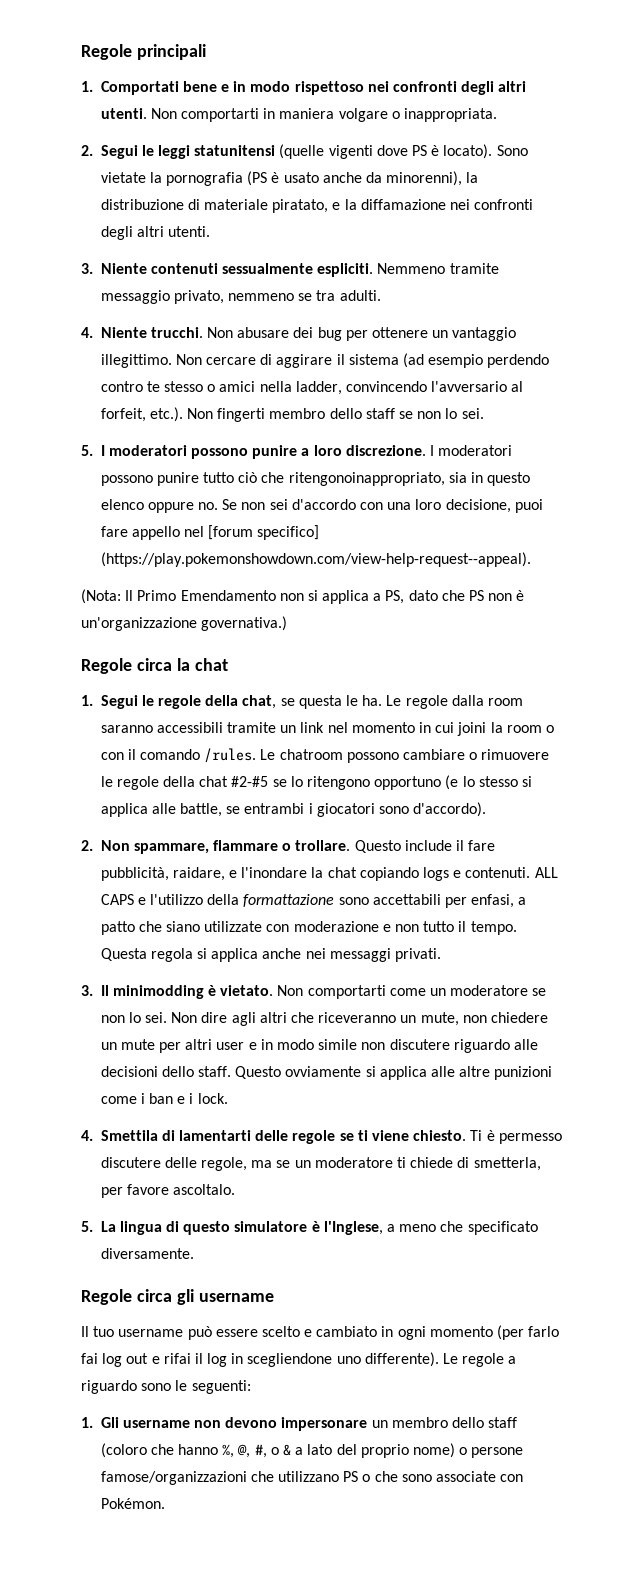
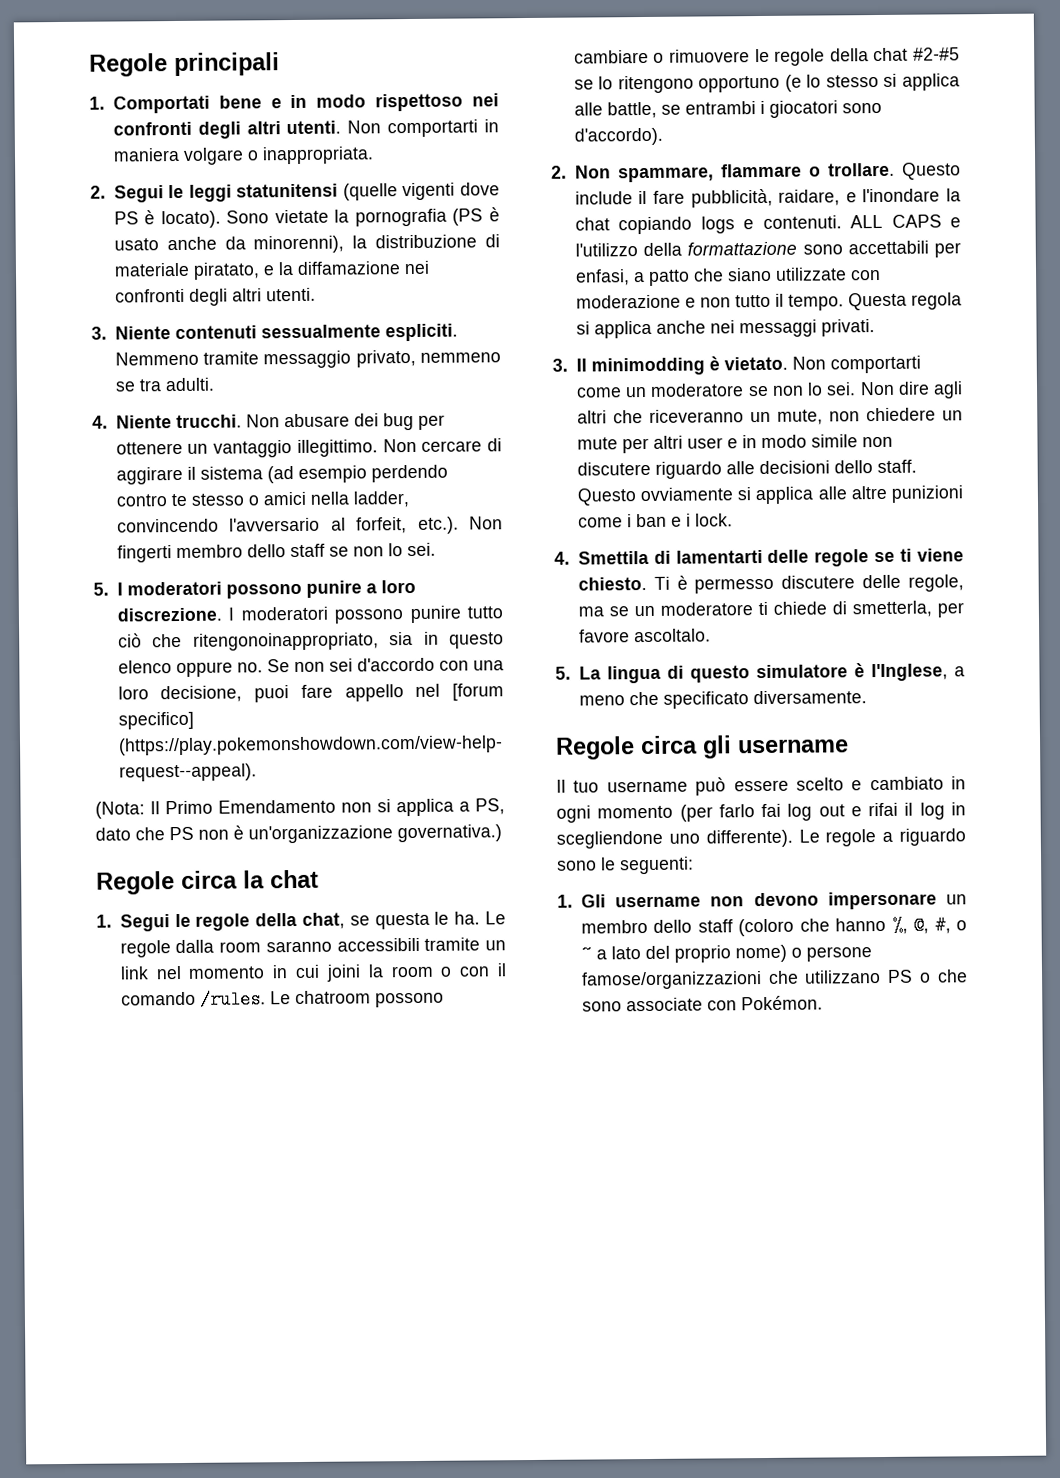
- 1. Gli username non devono impersonare un membro dello staff (coloro che hanno %, @, #, o & a lato del proprio nome) o persone famose/organizzazioni che utilizzano PS o che sono associate con Pokémon.
+ 1. Gli username non devono impersonare un membro dello staff (coloro che hanno %, @, #, o ~ a lato del proprio nome) o persone famose/organizzazioni che utilizzano PS o che sono associate con Pokémon.

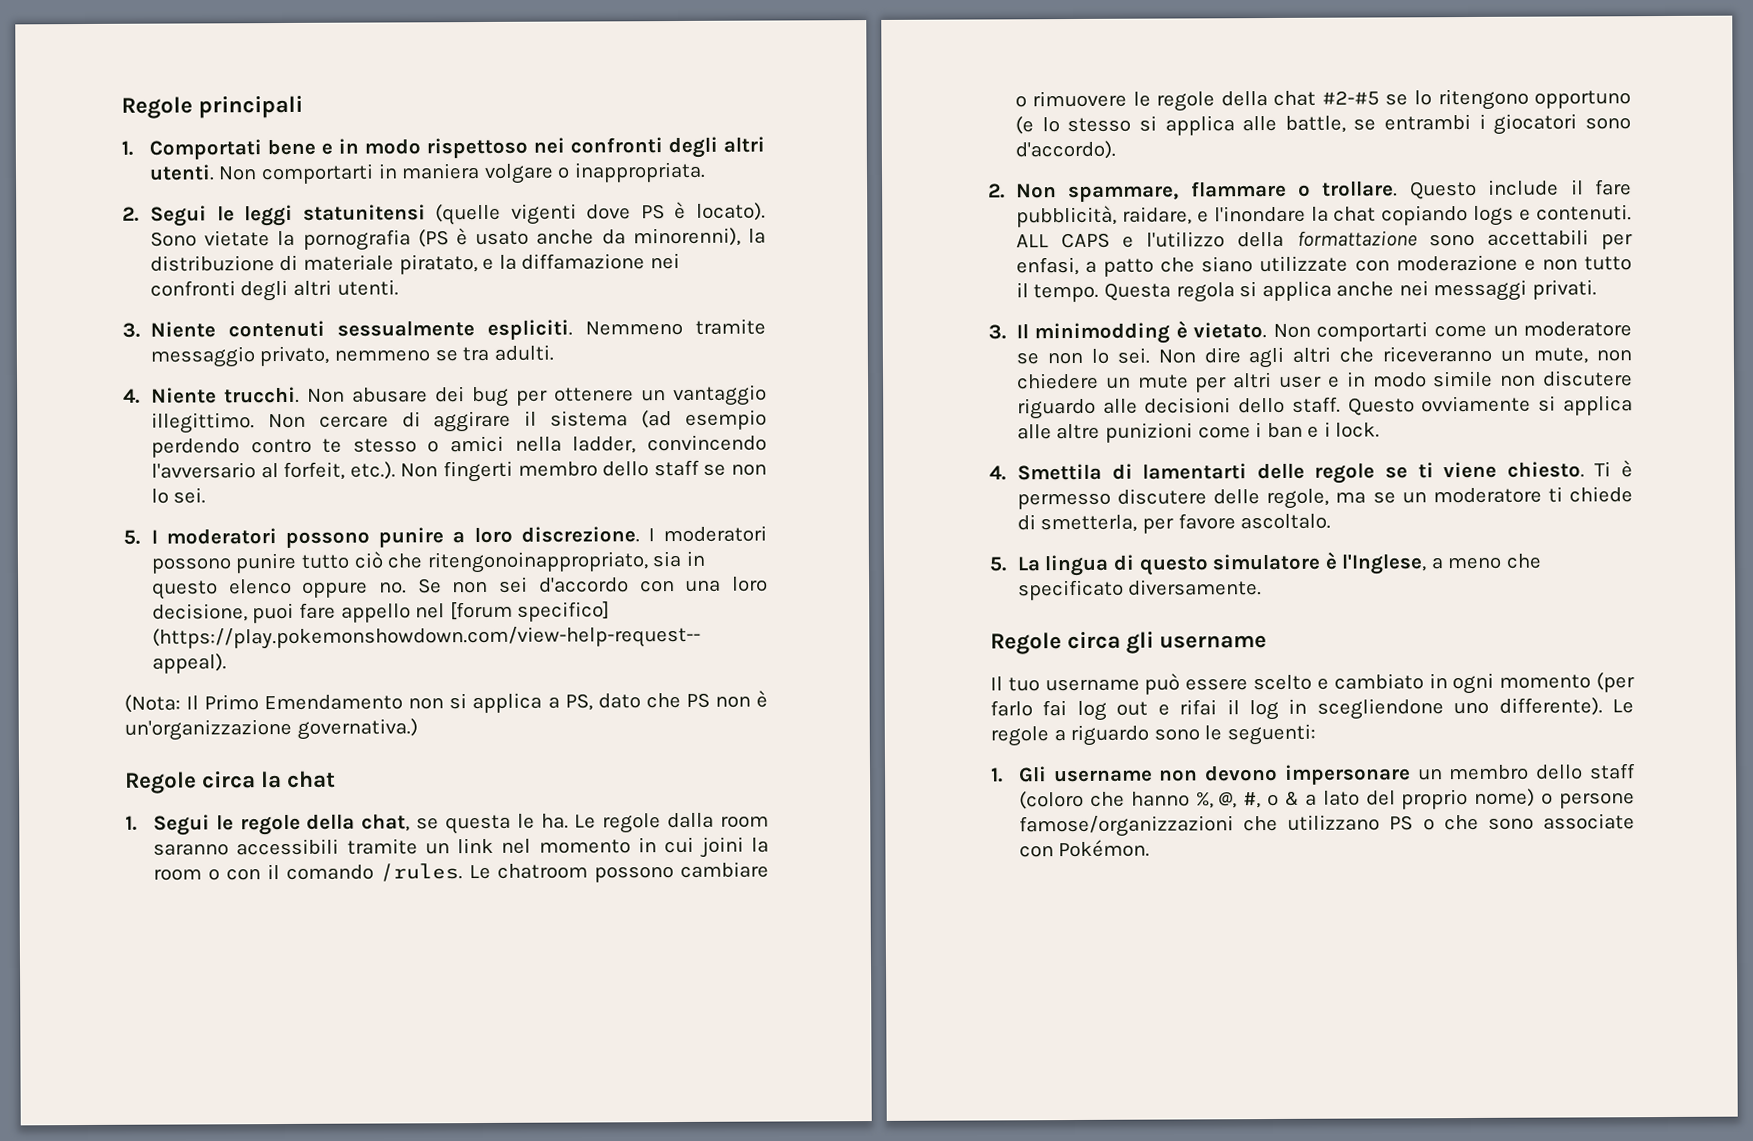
- 1. Gli username non devono impersonare un membro dello staff (coloro che hanno %, @, #, o ~ a lato del proprio nome) o persone famose/organizzazioni che utilizzano PS o che sono associate con Pokémon.
+ 1. Gli username non devono impersonare un membro dello staff (coloro che hanno %, @, #, o & a lato del proprio nome) o persone famose/organizzazioni che utilizzano PS o che sono associate con Pokémon.

